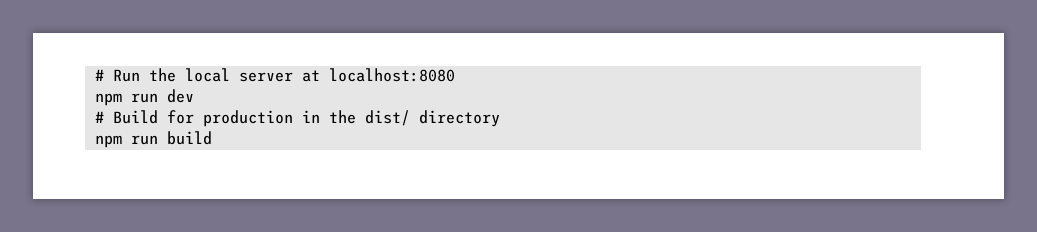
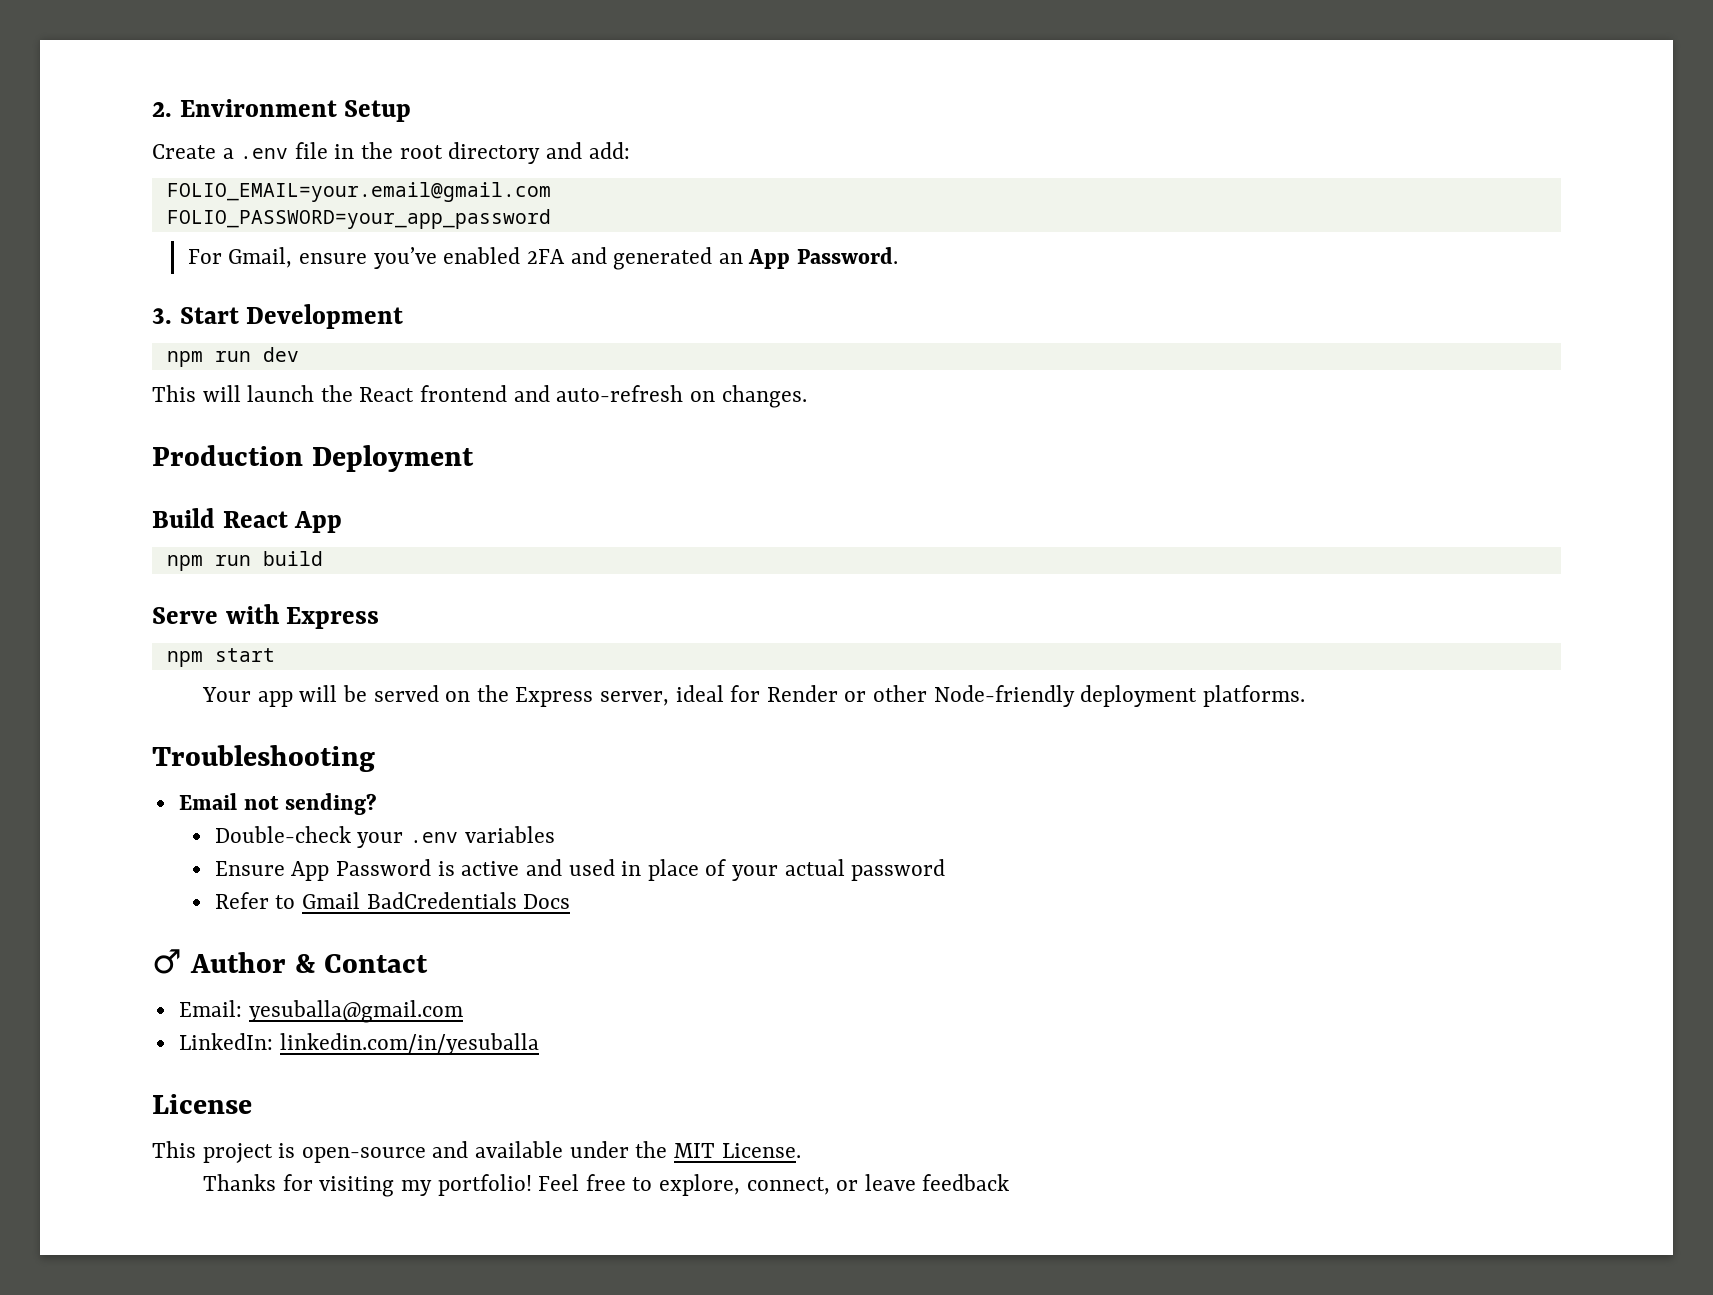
- # Run the local server at localhost:8080
+ 2. Environment Setup
+ Create a .env file in the root directory and add:
+ FOLIO_EMAIL=your.email@gmail.com
+ FOLIO_PASSWORD=your_app_password
+ For Gmail, ensure you’ve enabled 2FA and generated an App Password.
+ 3. Start Development
  npm run dev
- # Build for production in the dist/ directory
+ This will launch the React frontend and auto-refresh on changes.
+ Production Deployment
+ Build React App
  npm run build
+ Serve with Express
+ npm start
+ Your app will be served on the Express server, ideal for Render or other Node-friendly deployment platforms.
+ Troubleshooting
+ Email not sending?
+ Double-check your .env variables
+ Ensure App Password is active and used in place of your actual password
+ Refer to Gmail BadCredentials Docs
+ ♂ Author & Contact
+ Email: yesuballa@gmail.com
+ LinkedIn: linkedin.com/in/yesuballa
+ License
+ This project is open-source and available under the MIT License.
+ Thanks for visiting my portfolio! Feel free to explore, connect, or leave feedback

